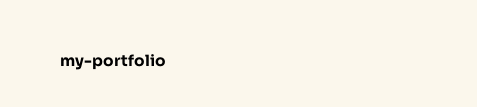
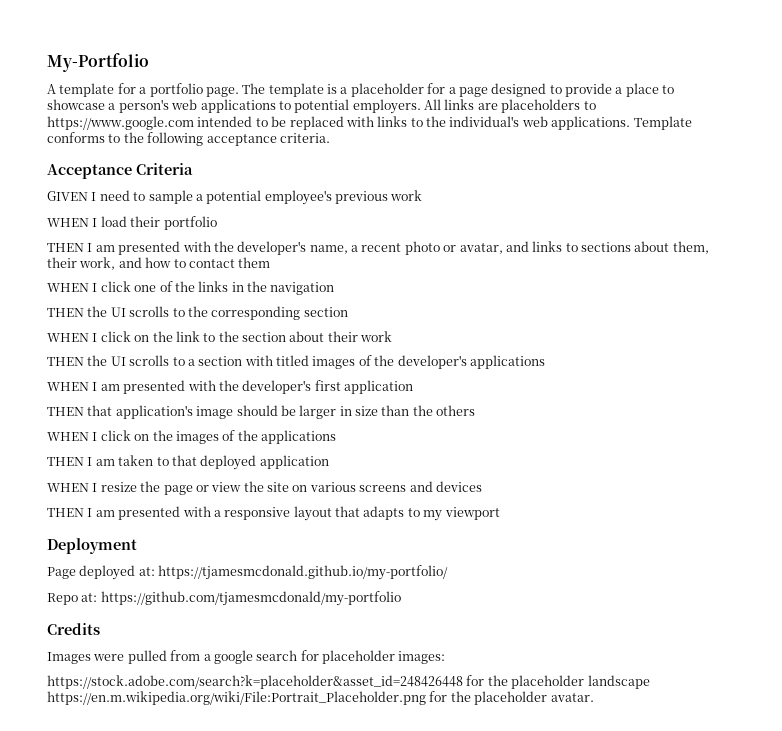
- my-portfolio
+ My-Portfolio
+ A template for a portfolio page. The template is a placeholder for a page designed to provide a place to showcase a person's web applications to potential employers. All links are placeholders to https://www.google.com intended to be replaced with links to the individual's web applications. Template conforms to the following acceptance criteria.
+ Acceptance Criteria
+ GIVEN I need to sample a potential employee's previous work
+ WHEN I load their portfolio
+ THEN I am presented with the developer's name, a recent photo or avatar, and links to sections about them, their work, and how to contact them
+ WHEN I click one of the links in the navigation
+ THEN the UI scrolls to the corresponding section
+ WHEN I click on the link to the section about their work
+ THEN the UI scrolls to a section with titled images of the developer's applications
+ WHEN I am presented with the developer's first application
+ THEN that application's image should be larger in size than the others
+ WHEN I click on the images of the applications
+ THEN I am taken to that deployed application
+ WHEN I resize the page or view the site on various screens and devices
+ THEN I am presented with a responsive layout that adapts to my viewport
+ Deployment
+ Page deployed at: https://tjamesmcdonald.github.io/my-portfolio/
+ Repo at: https://github.com/tjamesmcdonald/my-portfolio
+ Credits
+ Images were pulled from a google search for placeholder images:
+ https://stock.adobe.com/search?k=placeholder&asset_id=248426448 for the placeholder landscape https://en.m.wikipedia.org/wiki/File:Portrait_Placeholder.png for the placeholder avatar.

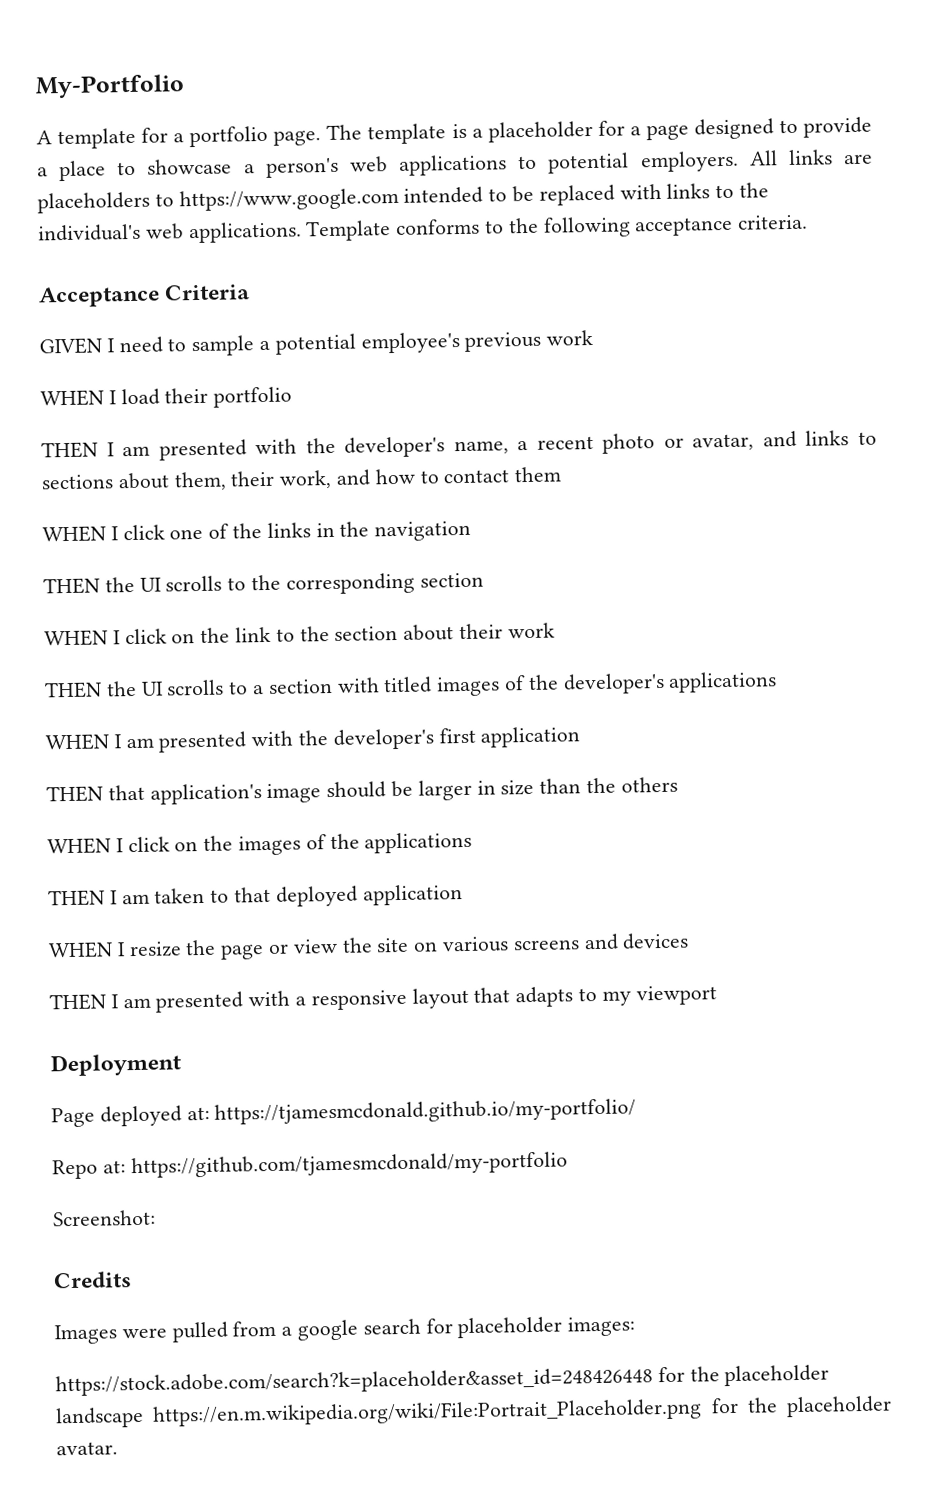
+ Screenshot:

